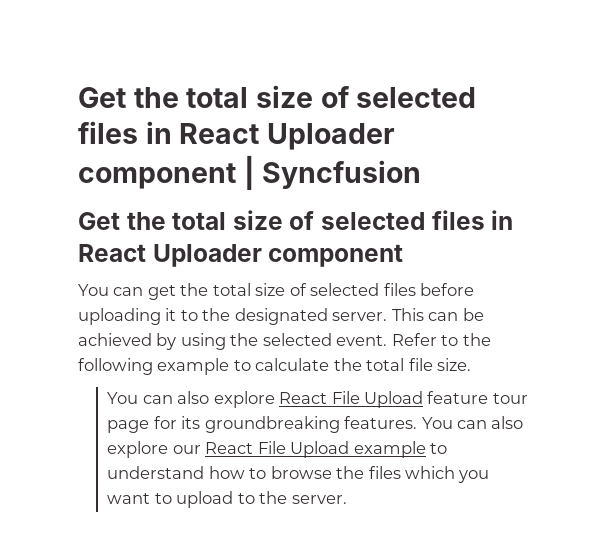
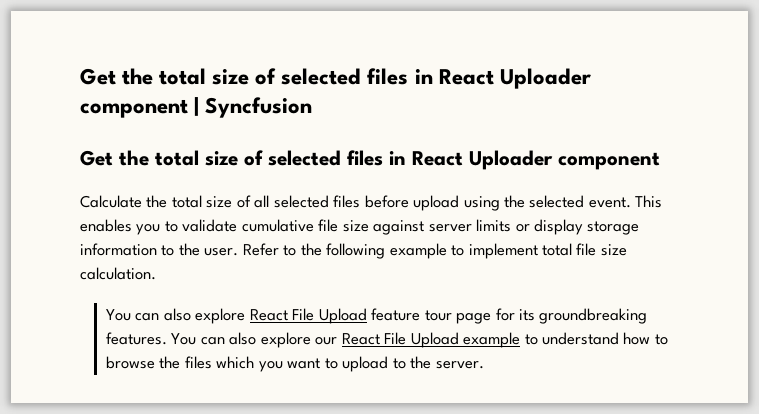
- You can get the total size of selected files before uploading it to the designated server. This can be achieved by using the selected event.
+ Calculate the total size of all selected files before upload using the selected event. This enables you to validate cumulative file size against server limits or display storage information to the user.
- Refer to the following example to calculate the total file size.
+ Refer to the following example to implement total file size calculation.

